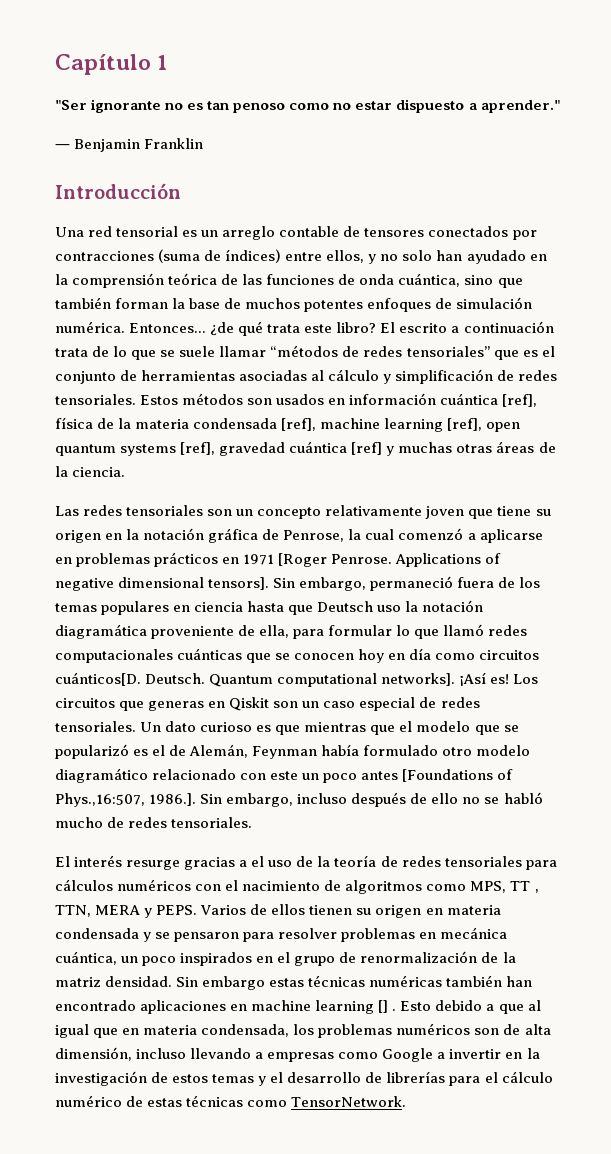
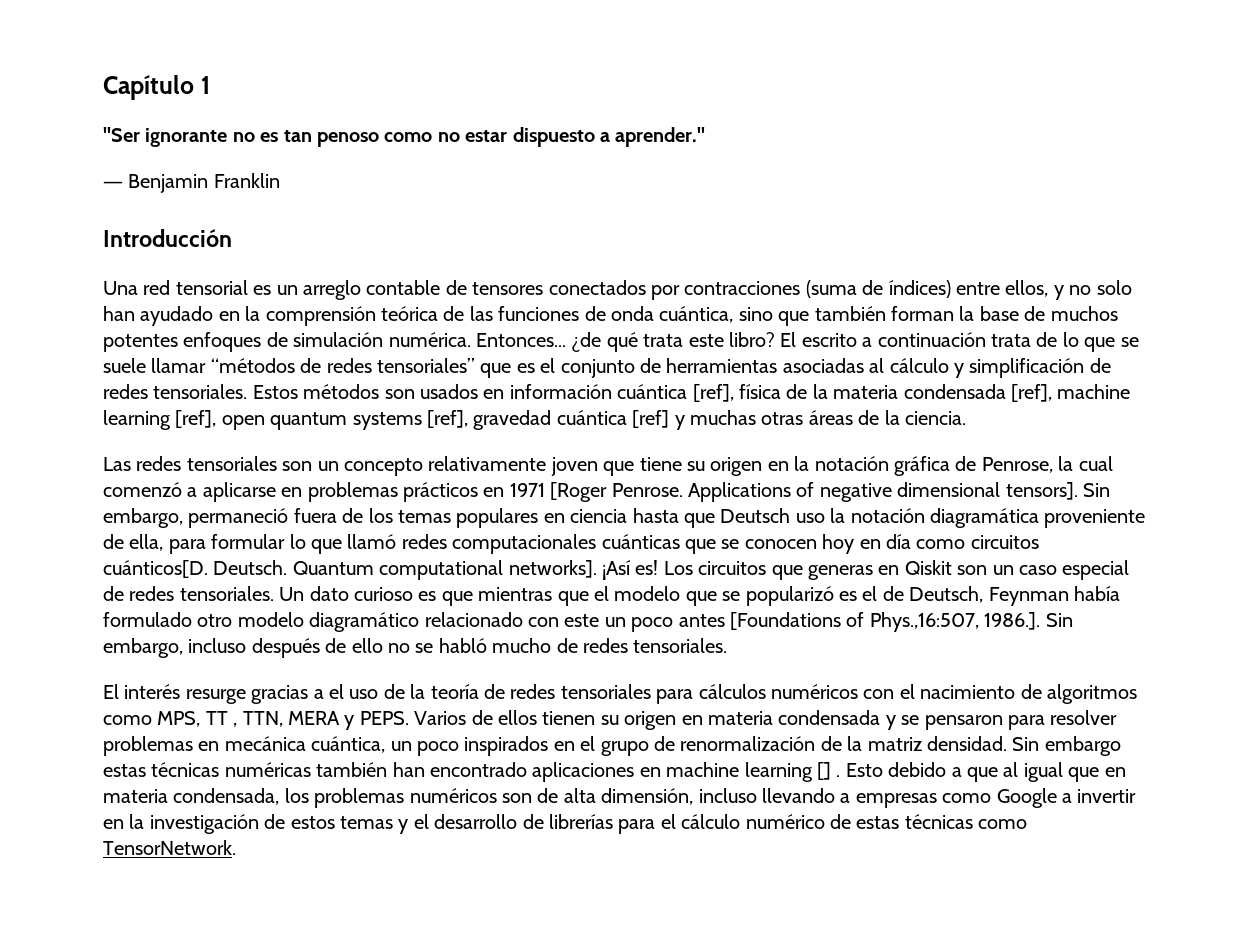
- Un dato curioso es que mientras que el modelo que se popularizó es el de Alemán, Feynman había formulado otro modelo diagramático relacionado con este un poco antes [Foundations of Phys.,16:507, 1986.]. Sin embargo, incluso después de ello no se habló mucho de redes tensoriales.
+ Un dato curioso es que mientras que el modelo que se popularizó es el de Deutsch, Feynman había formulado otro modelo diagramático relacionado con este un poco antes [Foundations of Phys.,16:507, 1986.]. Sin embargo, incluso después de ello no se habló mucho de redes tensoriales.

